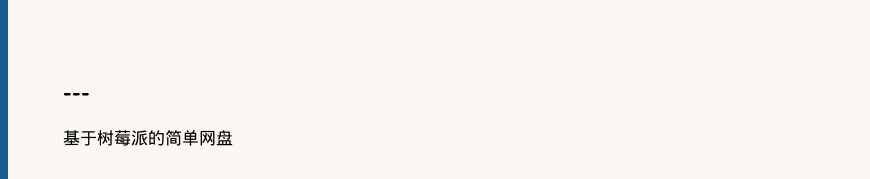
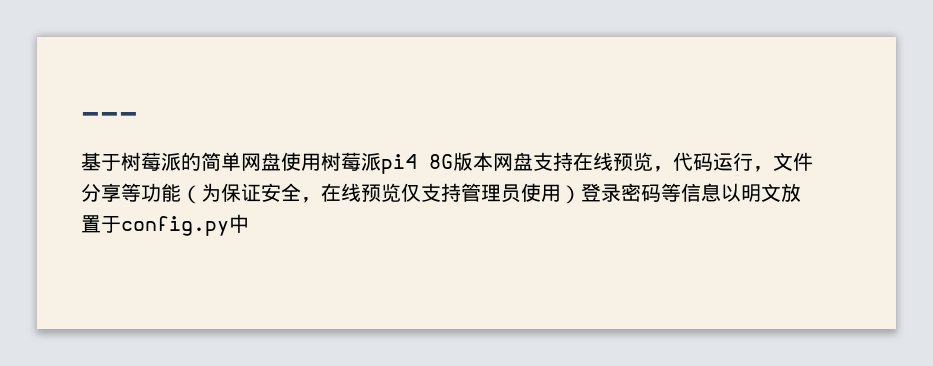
- 基于树莓派的简单网盘
+ 基于树莓派的简单网盘使用树莓派pi4 8G版本网盘支持在线预览，代码运行，文件分享等功能（为保证安全，在线预览仅支持管理员使用）登录密码等信息以明文放置于config.py中

